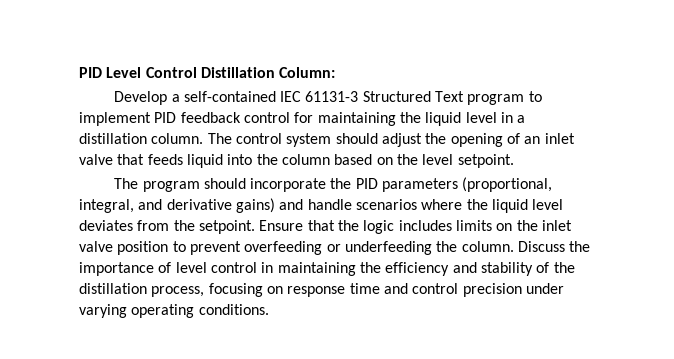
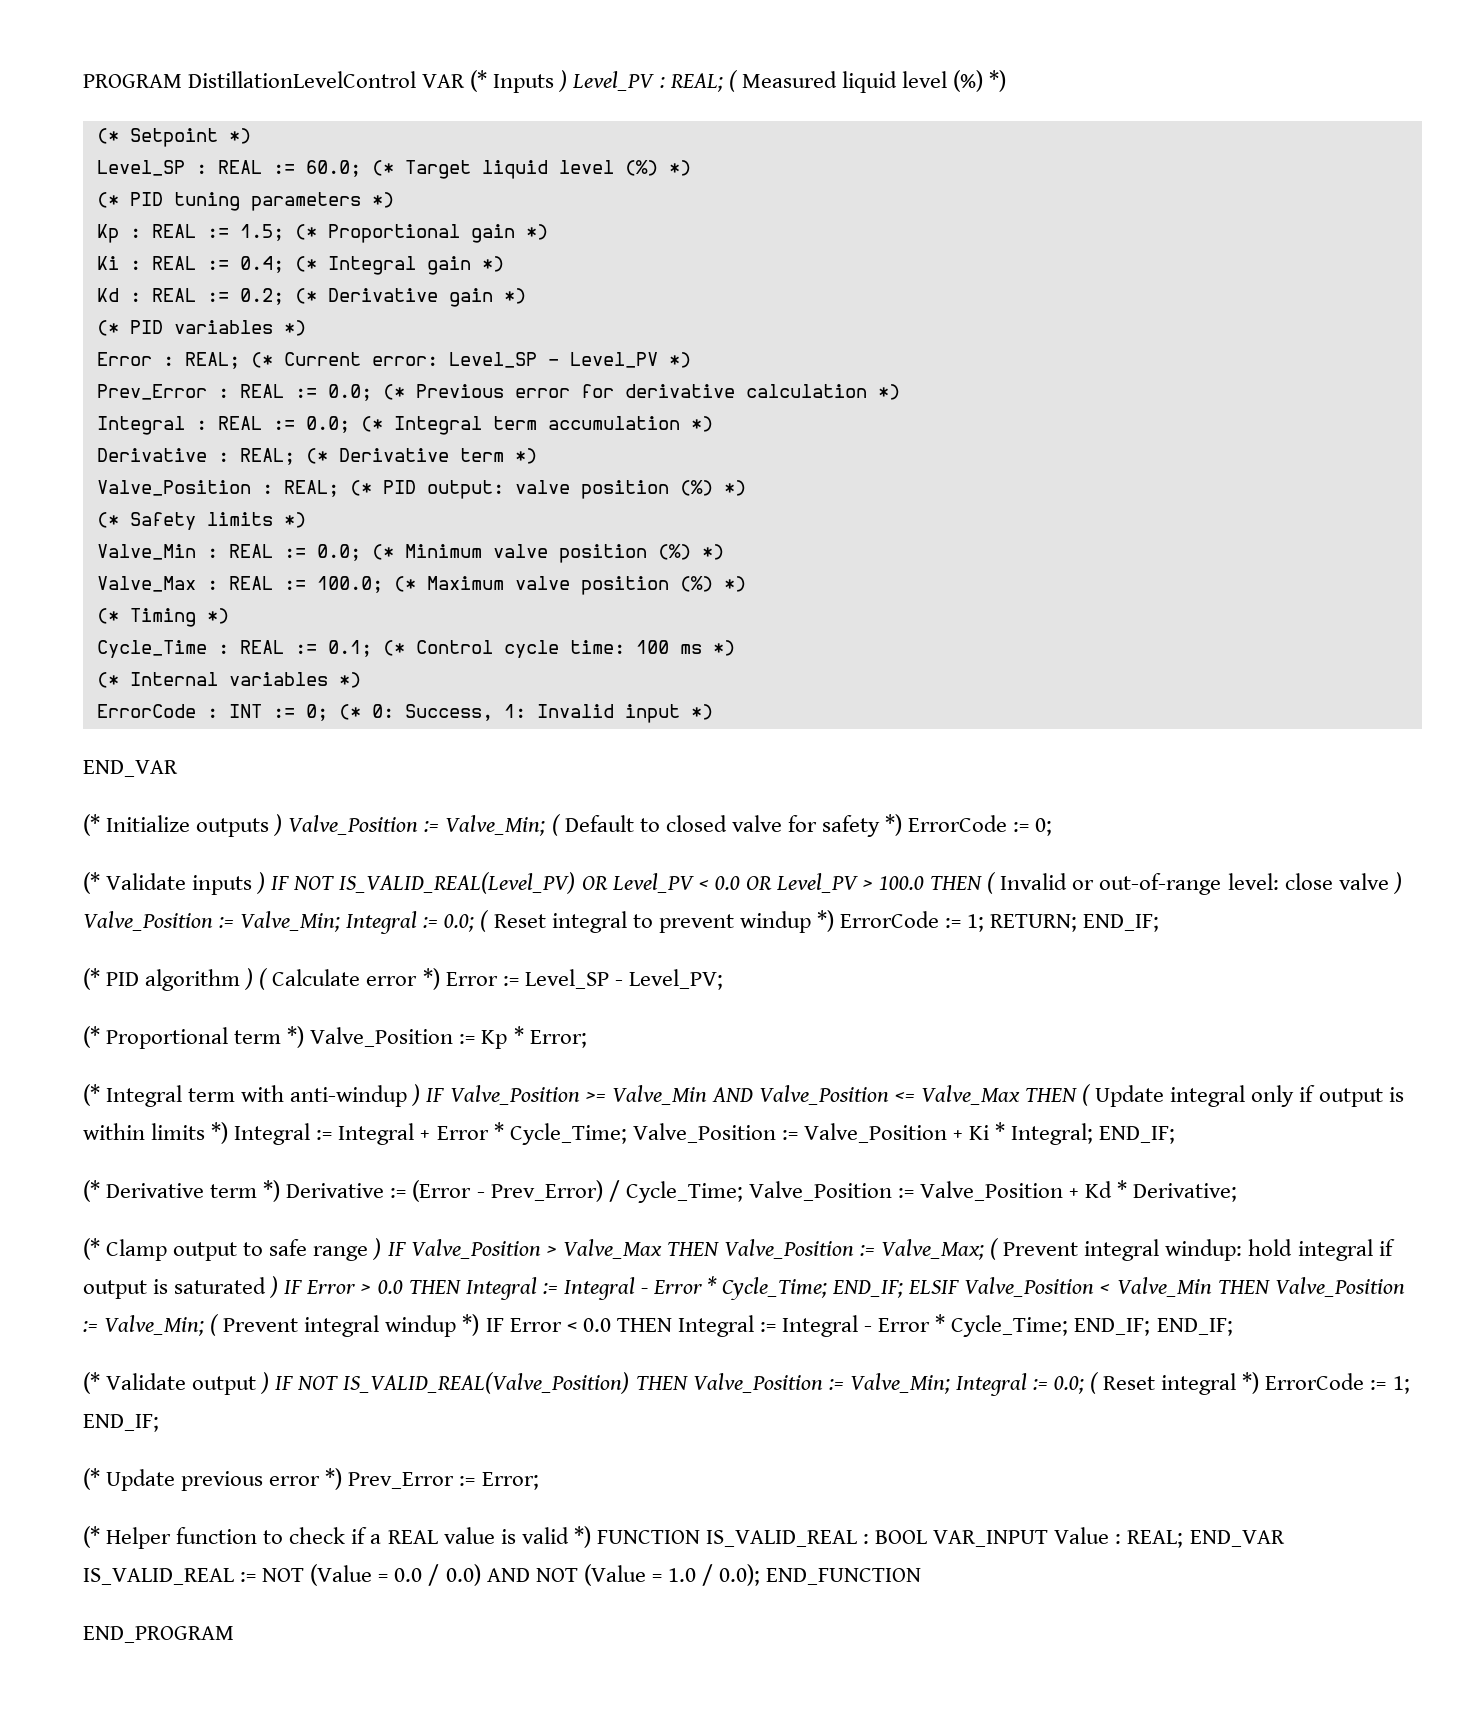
- PID Level Control Distillation Column:
- Develop a self-contained IEC 61131-3 Structured Text program to implement PID feedback control for maintaining the liquid level in a distillation column. The control system should adjust the opening of an inlet valve that feeds liquid into the column based on the level setpoint.
- The program should incorporate the PID parameters (proportional, integral, and derivative gains) and handle scenarios where the liquid level deviates from the setpoint. Ensure that the logic includes limits on the inlet valve position to prevent overfeeding or underfeeding the column. Discuss the importance of level control in maintaining the efficiency and stability of the distillation process, focusing on response time and control precision under varying operating conditions.
+ PROGRAM DistillationLevelControl VAR (* Inputs ) Level_PV : REAL; ( Measured liquid level (%) *)
+ (* Setpoint *)
+ Level_SP : REAL := 60.0; (* Target liquid level (%) *)
+ (* PID tuning parameters *)
+ Kp : REAL := 1.5; (* Proportional gain *)
+ Ki : REAL := 0.4; (* Integral gain *)
+ Kd : REAL := 0.2; (* Derivative gain *)
+ (* PID variables *)
+ Error : REAL; (* Current error: Level_SP - Level_PV *)
+ Prev_Error : REAL := 0.0; (* Previous error for derivative calculation *)
+ Integral : REAL := 0.0; (* Integral term accumulation *)
+ Derivative : REAL; (* Derivative term *)
+ Valve_Position : REAL; (* PID output: valve position (%) *)
+ (* Safety limits *)
+ Valve_Min : REAL := 0.0; (* Minimum valve position (%) *)
+ Valve_Max : REAL := 100.0; (* Maximum valve position (%) *)
+ (* Timing *)
+ Cycle_Time : REAL := 0.1; (* Control cycle time: 100 ms *)
+ (* Internal variables *)
+ ErrorCode : INT := 0; (* 0: Success, 1: Invalid input *)
+ END_VAR
+ (* Initialize outputs ) Valve_Position := Valve_Min; ( Default to closed valve for safety *) ErrorCode := 0;
+ (* Validate inputs ) IF NOT IS_VALID_REAL(Level_PV) OR Level_PV < 0.0 OR Level_PV > 100.0 THEN ( Invalid or out-of-range level: close valve ) Valve_Position := Valve_Min; Integral := 0.0; ( Reset integral to prevent windup *) ErrorCode := 1; RETURN; END_IF;
+ (* PID algorithm ) ( Calculate error *) Error := Level_SP - Level_PV;
+ (* Proportional term *) Valve_Position := Kp * Error;
+ (* Integral term with anti-windup ) IF Valve_Position >= Valve_Min AND Valve_Position <= Valve_Max THEN ( Update integral only if output is within limits *) Integral := Integral + Error * Cycle_Time; Valve_Position := Valve_Position + Ki * Integral; END_IF;
+ (* Derivative term *) Derivative := (Error - Prev_Error) / Cycle_Time; Valve_Position := Valve_Position + Kd * Derivative;
+ (* Clamp output to safe range ) IF Valve_Position > Valve_Max THEN Valve_Position := Valve_Max; ( Prevent integral windup: hold integral if output is saturated ) IF Error > 0.0 THEN Integral := Integral - Error * Cycle_Time; END_IF; ELSIF Valve_Position < Valve_Min THEN Valve_Position := Valve_Min; ( Prevent integral windup *) IF Error < 0.0 THEN Integral := Integral - Error * Cycle_Time; END_IF; END_IF;
+ (* Validate output ) IF NOT IS_VALID_REAL(Valve_Position) THEN Valve_Position := Valve_Min; Integral := 0.0; ( Reset integral *) ErrorCode := 1; END_IF;
+ (* Update previous error *) Prev_Error := Error;
+ (* Helper function to check if a REAL value is valid *) FUNCTION IS_VALID_REAL : BOOL VAR_INPUT Value : REAL; END_VAR IS_VALID_REAL := NOT (Value = 0.0 / 0.0) AND NOT (Value = 1.0 / 0.0); END_FUNCTION
+ END_PROGRAM

